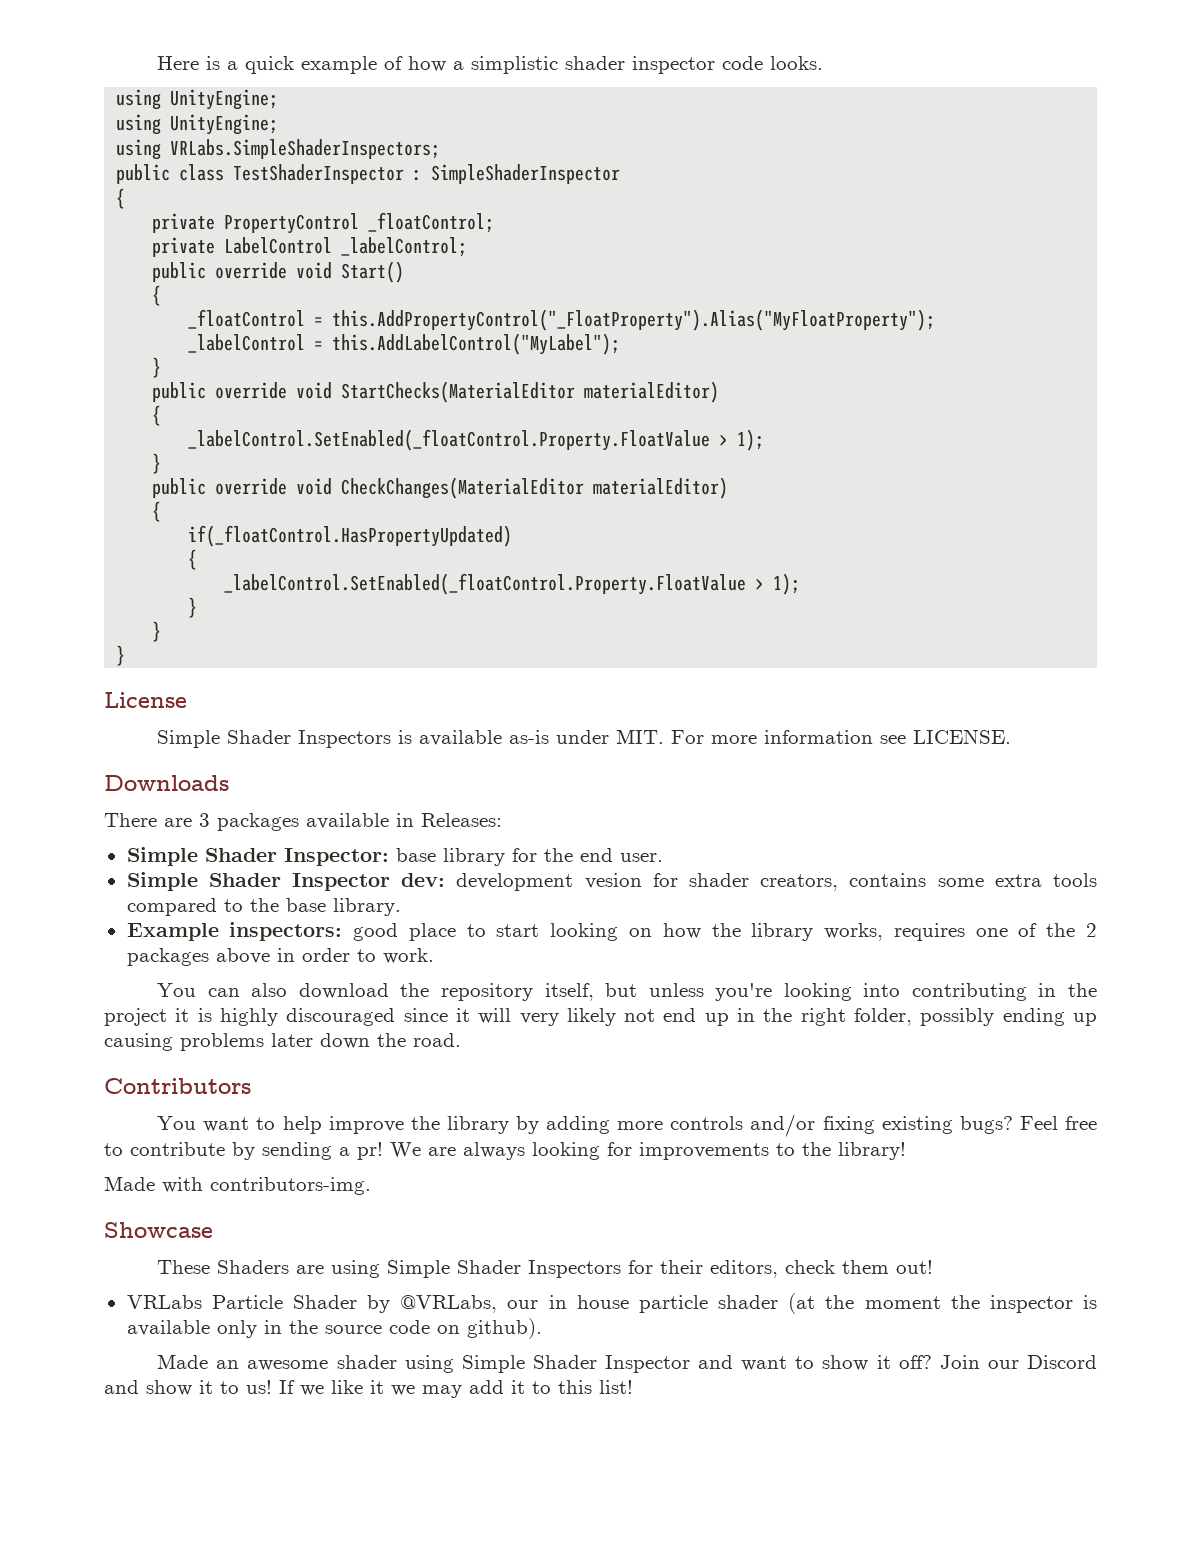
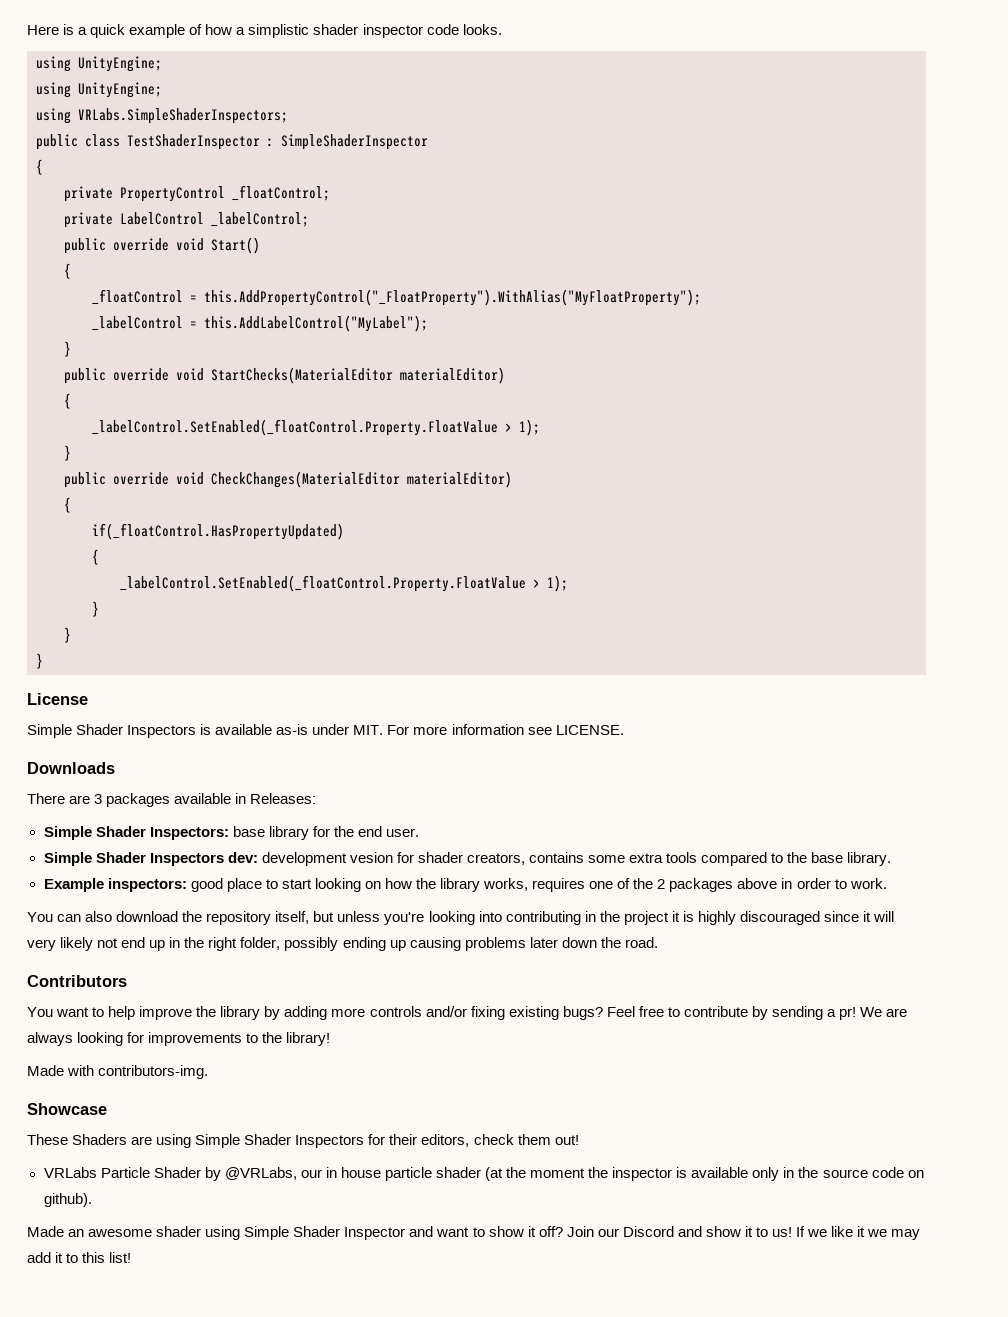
- _floatControl = this.AddPropertyControl("_FloatProperty").Alias("MyFloatProperty");
+ _floatControl = this.AddPropertyControl("_FloatProperty").WithAlias("MyFloatProperty");
- Simple Shader Inspector: base library for the end user.
+ Simple Shader Inspectors: base library for the end user.
- Simple Shader Inspector dev: development vesion for shader creators, contains some extra tools compared to the base library.
+ Simple Shader Inspectors dev: development vesion for shader creators, contains some extra tools compared to the base library.

